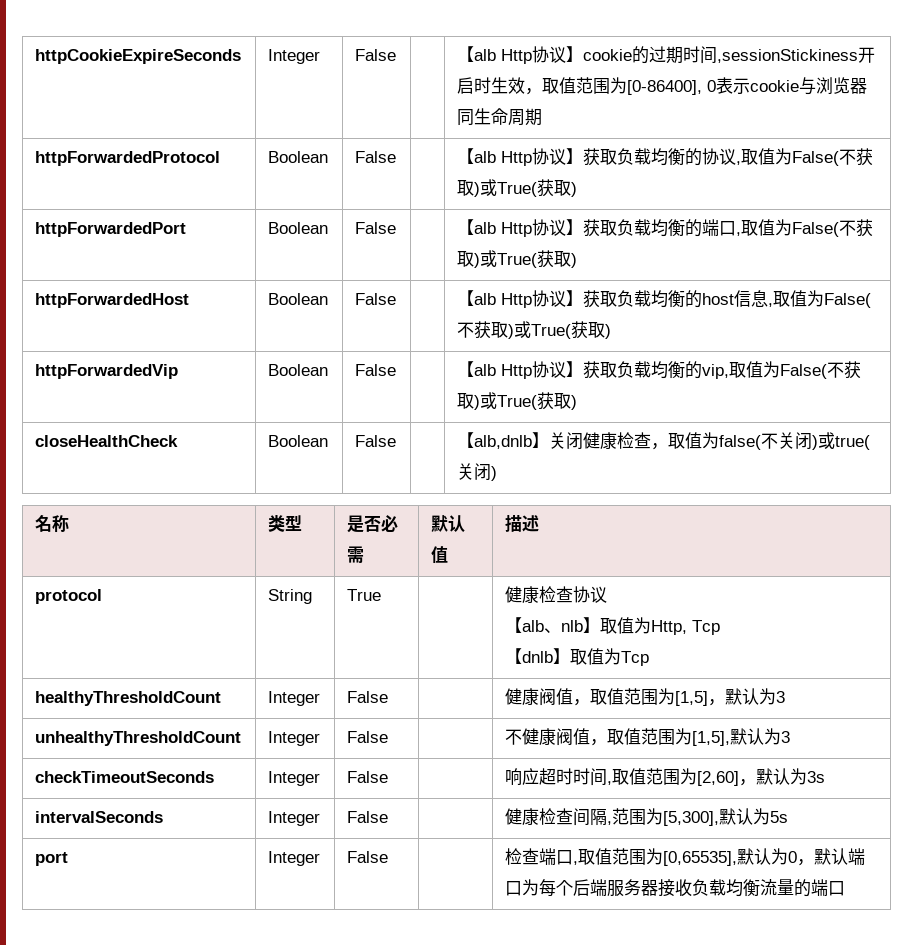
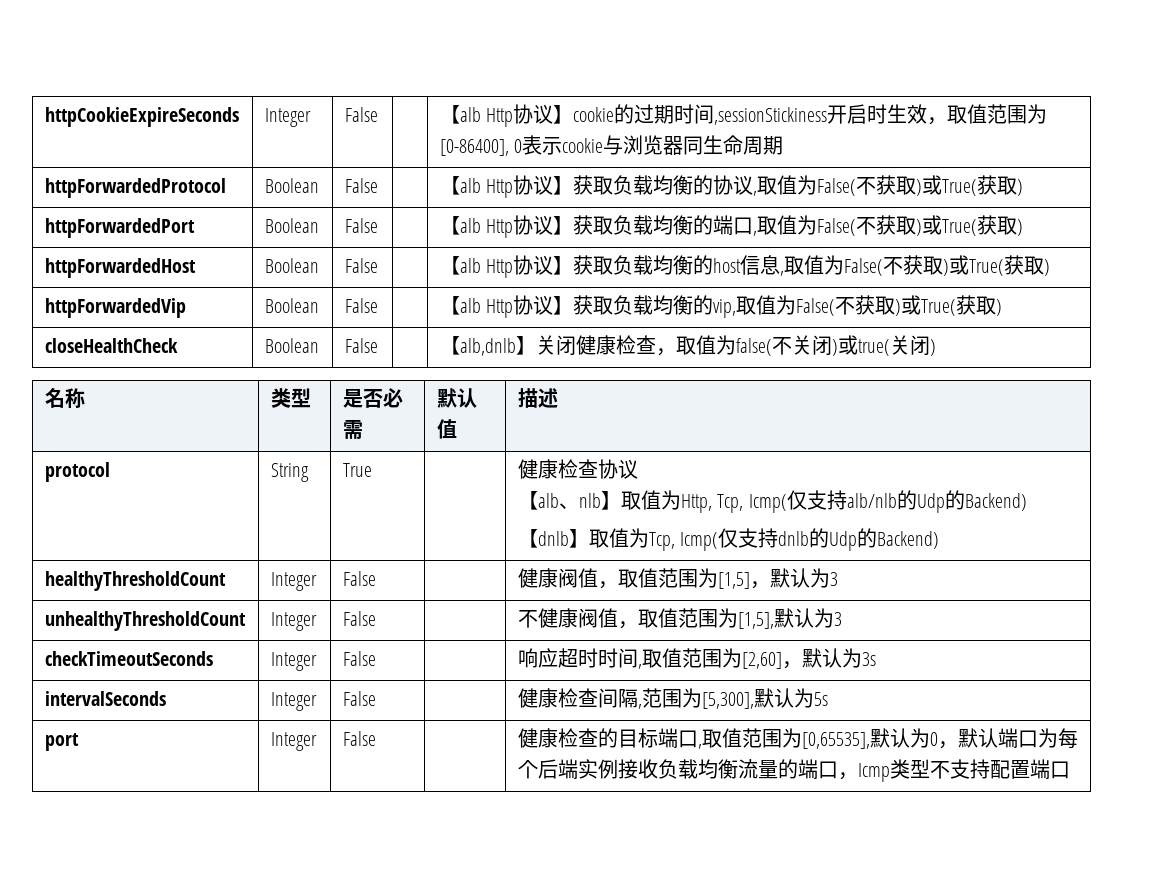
  protocol | String | True | | 健康检查协议
- 【alb、nlb】取值为Http, Tcp
- 【dnlb】取值为Tcp
+ 【alb、nlb】取值为Http, Tcp, Icmp(仅支持alb/nlb的Udp的Backend)
+ 【dnlb】取值为Tcp, Icmp(仅支持dnlb的Udp的Backend)
- port | Integer | False | | 检查端口,取值范围为[0,65535],默认为0，默认端口为每个后端服务器接收负载均衡流量的端口
+ port | Integer | False | | 健康检查的目标端口,取值范围为[0,65535],默认为0，默认端口为每个后端实例接收负载均衡流量的端口，Icmp类型不支持配置端口

